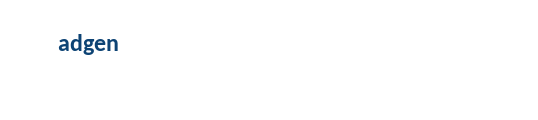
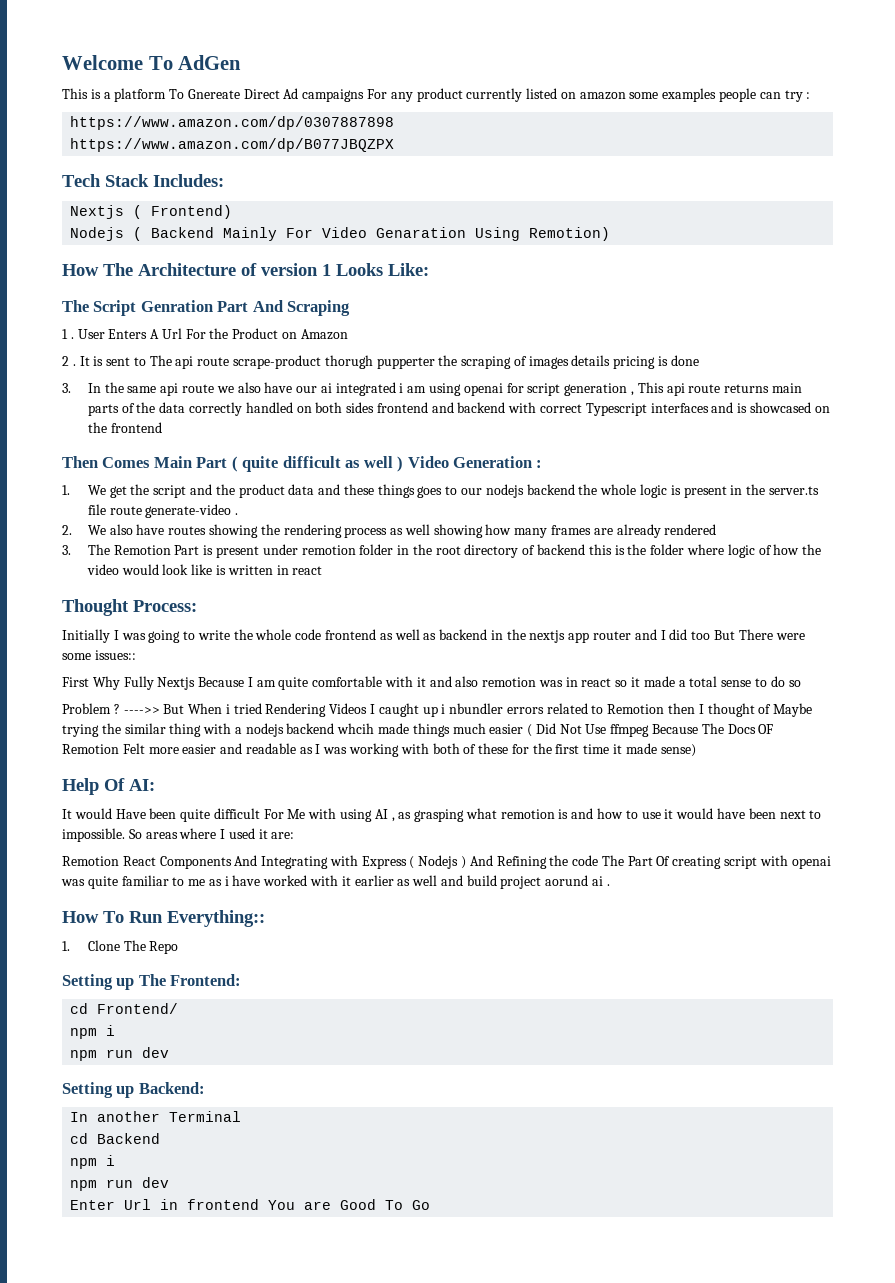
- adgen
+ Welcome To AdGen
+ This is a platform To Gnereate Direct Ad campaigns For any product currently listed on amazon some examples people can try :
+ https://www.amazon.com/dp/0307887898
+ https://www.amazon.com/dp/B077JBQZPX
+ Tech Stack Includes:
+ Nextjs ( Frontend)
+ Nodejs ( Backend Mainly For Video Genaration Using Remotion)
+ How The Architecture of version 1 Looks Like:
+ The Script Genration Part And Scraping
+ 1 . User Enters A Url For the Product on Amazon
+ 2 . It is sent to The api route scrape-product thorugh pupperter the scraping of images details pricing is done
+ 3. In the same api route we also have our ai integrated i am using openai for script generation , This api route returns main parts of the data correctly handled on both sides frontend and backend with correct Typescript interfaces and is showcased on the frontend
+ Then Comes Main Part ( quite difficult as well ) Video Generation :
+ 1. We get the script and the product data and these things goes to our nodejs backend the whole logic is present in the server.ts file route generate-video .
+ 2. We also have routes showing the rendering process as well showing how many frames are already rendered
+ 3. The Remotion Part is present under remotion folder in the root directory of backend this is the folder where logic of how the video would look like is written in react
+ Thought Process:
+ Initially I was going to write the whole code frontend as well as backend in the nextjs app router and I did too But There were some issues::
+ First Why Fully Nextjs Because I am quite comfortable with it and also remotion was in react so it made a total sense to do so
+ Problem ? ---->> But When i tried Rendering Videos I caught up i nbundler errors related to Remotion then I thought of Maybe trying the similar thing with a nodejs backend whcih made things much easier ( Did Not Use ffmpeg Because The Docs OF Remotion Felt more easier and readable as I was working with both of these for the first time it made sense)
+ Help Of AI:
+ It would Have been quite difficult For Me with using AI , as grasping what remotion is and how to use it would have been next to impossible. So areas where I used it are:
+ Remotion React Components And Integrating with Express ( Nodejs ) And Refining the code The Part Of creating script with openai was quite familiar to me as i have worked with it earlier as well and build project aorund ai .
+ How To Run Everything::
+ 1. Clone The Repo
+ Setting up The Frontend:
+ cd Frontend/
+ npm i
+ npm run dev
+ Setting up Backend:
+ In another Terminal
+ cd Backend
+ npm i
+ npm run dev
+ Enter Url in frontend You are Good To Go

